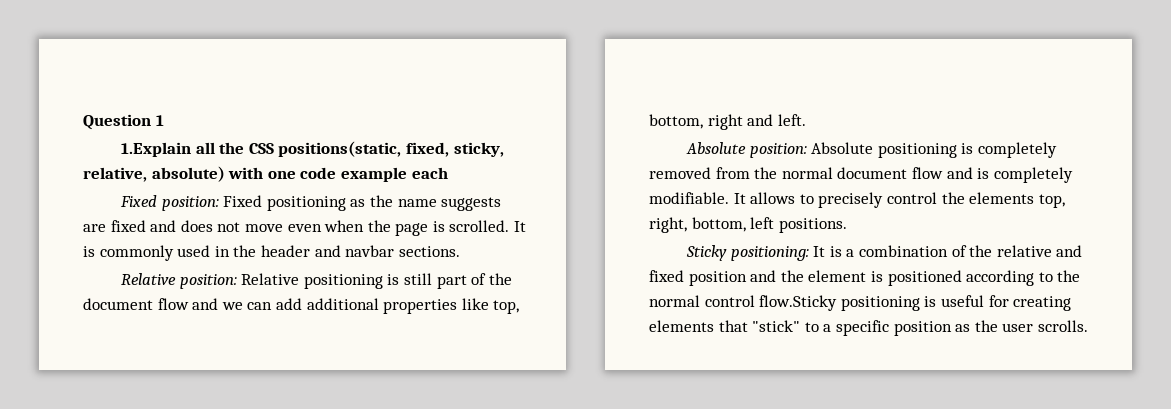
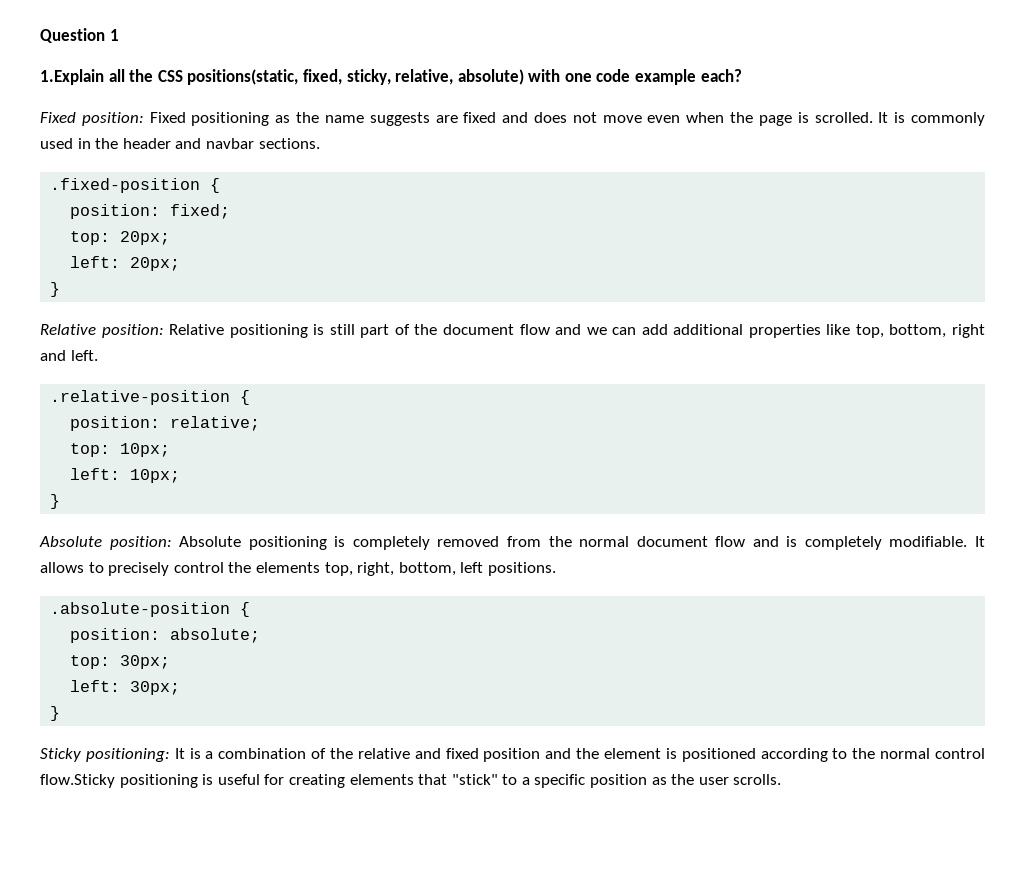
- 1.Explain all the CSS positions(static, fixed, sticky, relative, absolute) with one code example each
+ 1.Explain all the CSS positions(static, fixed, sticky, relative, absolute) with one code example each?
+ .fixed-position {
+ position: fixed;
+ top: 20px;
+ left: 20px;
+ }
+ .relative-position {
+ position: relative;
+ top: 10px;
+ left: 10px;
+ }
+ .absolute-position {
+ position: absolute;
+ top: 30px;
+ left: 30px;
+ }

